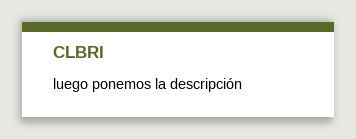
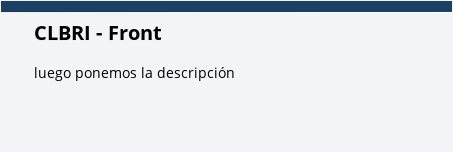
- CLBRI
+ CLBRI - Front

